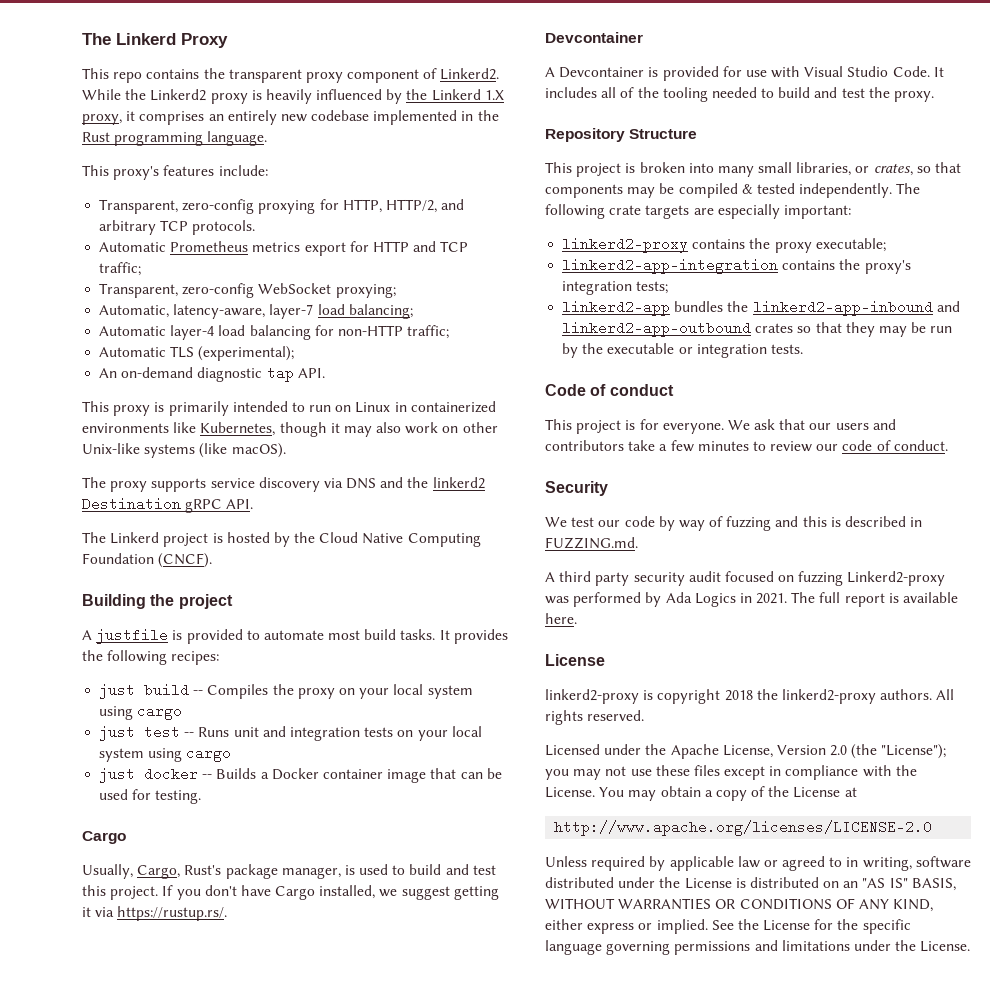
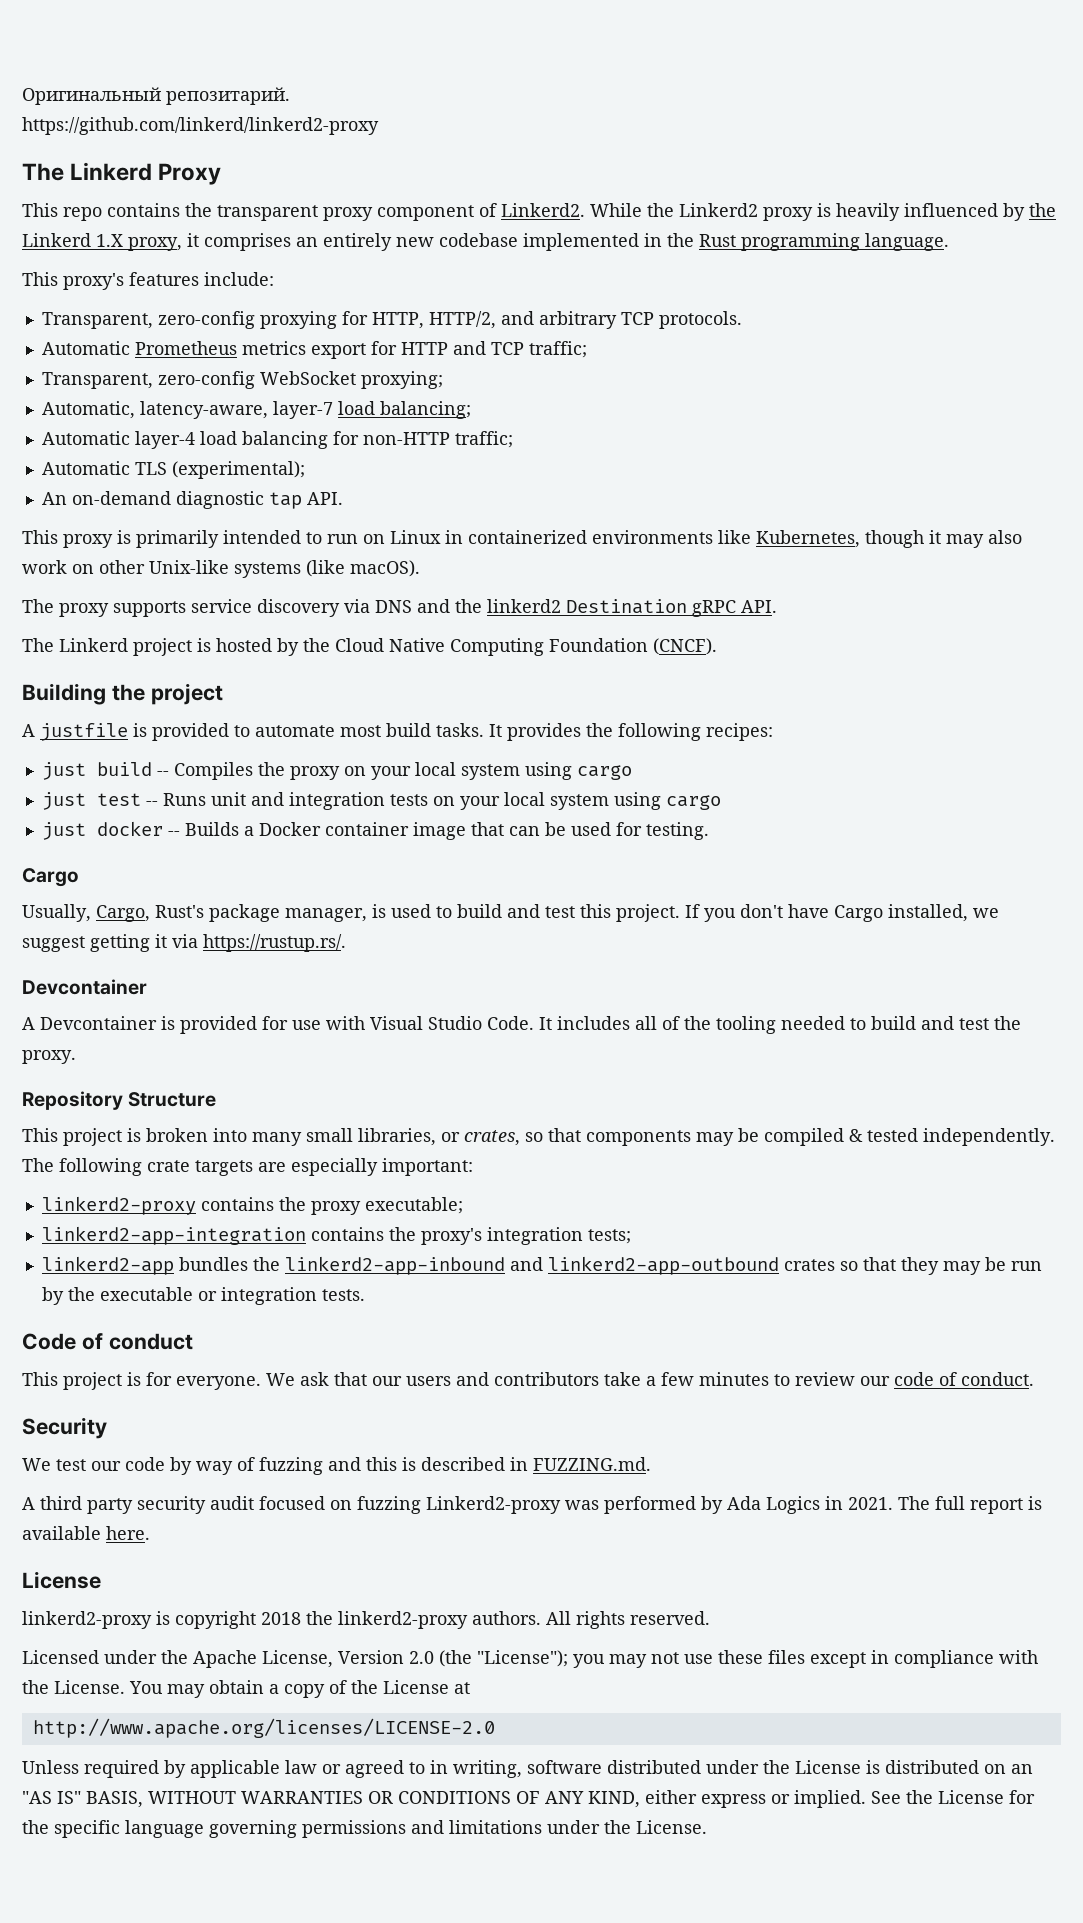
+ Оригинальный репозитарий.
+ https://github.com/linkerd/linkerd2-proxy

